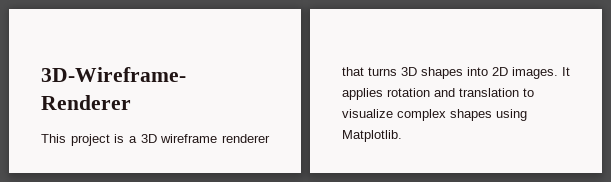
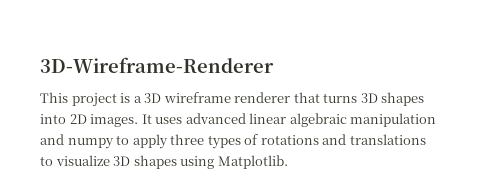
- It applies rotation and translation to visualize complex shapes using Matplotlib.
+ It uses advanced linear algebraic manipulation and numpy to apply three types of rotations and translations to visualize 3D shapes using Matplotlib.

